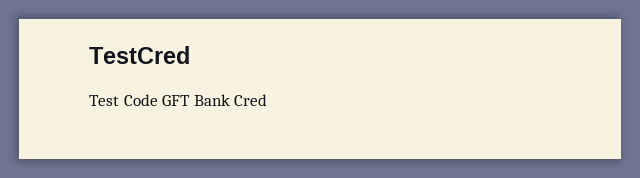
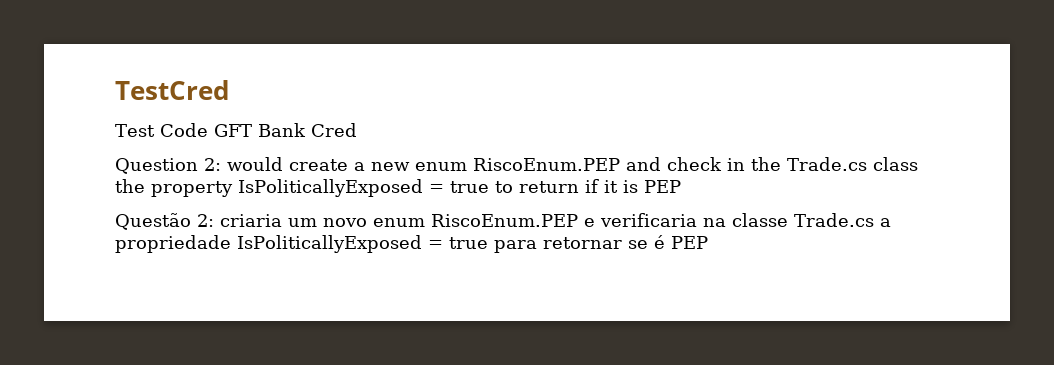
+ Question 2: would create a new enum RiscoEnum.PEP and check in the Trade.cs class the property IsPoliticallyExposed = true to return if it is PEP
+ Questão 2: criaria um novo enum RiscoEnum.PEP e verificaria na classe Trade.cs a propriedade IsPoliticallyExposed = true para retornar se é PEP

